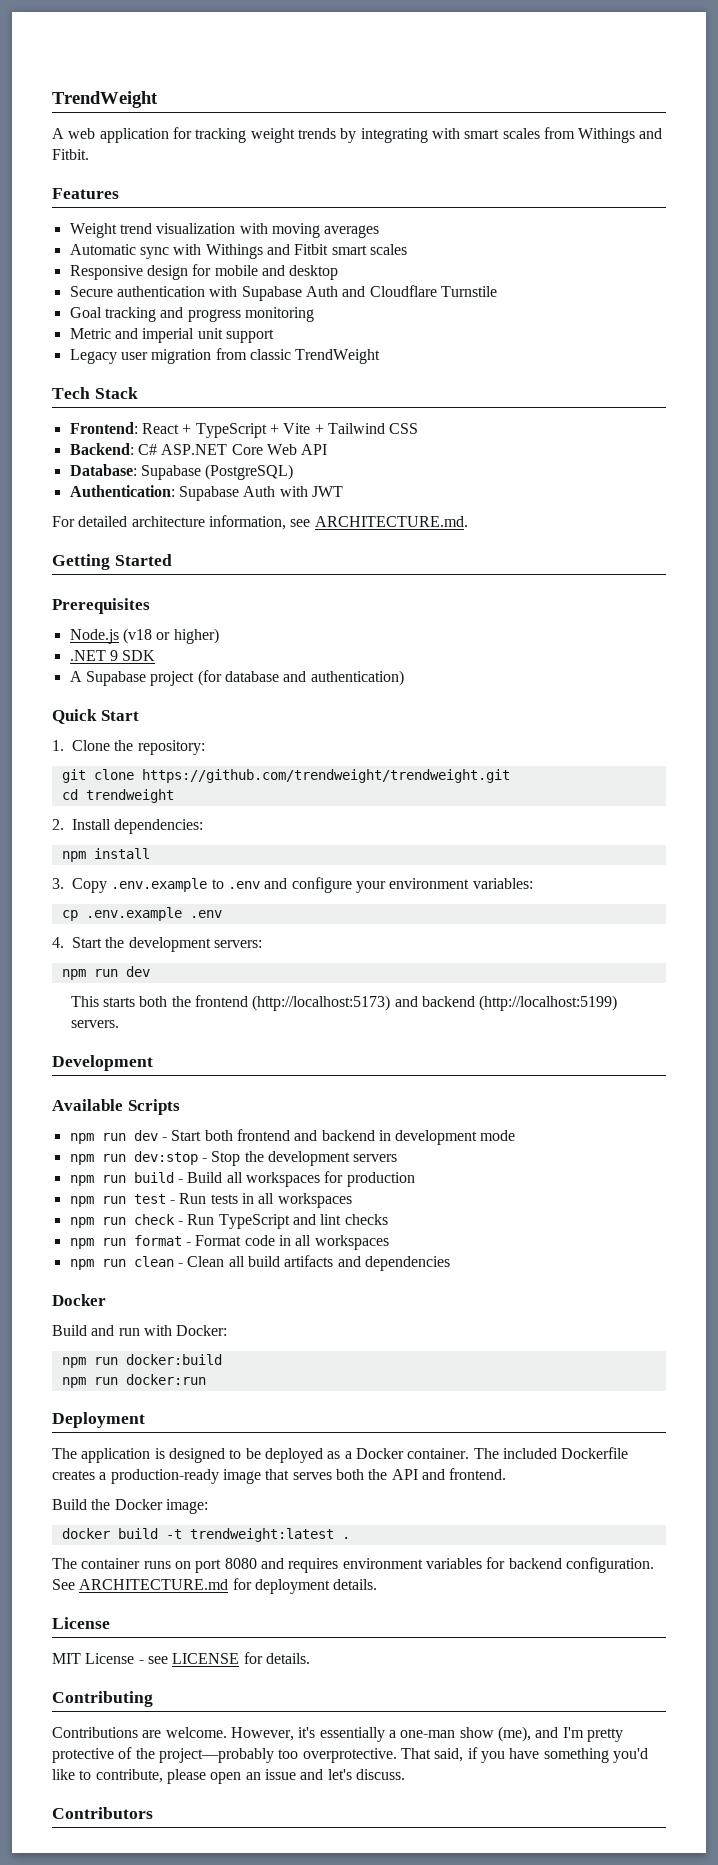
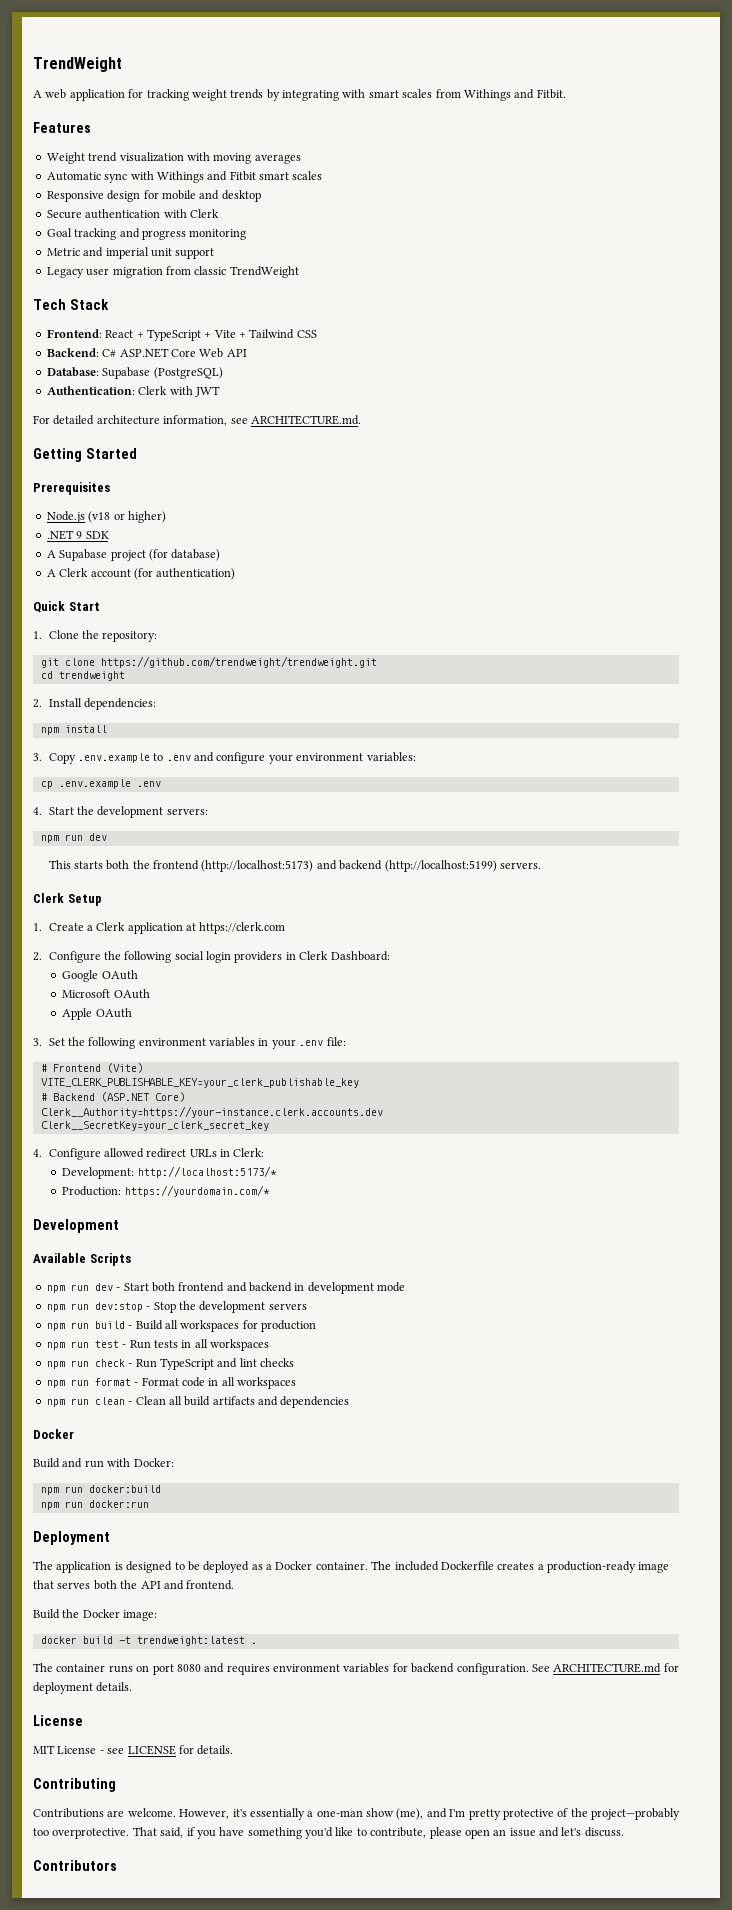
- Secure authentication with Supabase Auth and Cloudflare Turnstile
+ Secure authentication with Clerk
- Authentication: Supabase Auth with JWT
+ Authentication: Clerk with JWT
- A Supabase project (for database and authentication)
+ A Supabase project (for database)
+ A Clerk account (for authentication)
+ Clerk Setup
+ 1. Create a Clerk application at https://clerk.com
+ 2. Configure the following social login providers in Clerk Dashboard:
+ Google OAuth
+ Microsoft OAuth
+ Apple OAuth
+ 3. Set the following environment variables in your .env file:
+ # Frontend (Vite)
+ VITE_CLERK_PUBLISHABLE_KEY=your_clerk_publishable_key
+ # Backend (ASP.NET Core)
+ Clerk__Authority=https://your-instance.clerk.accounts.dev
+ Clerk__SecretKey=your_clerk_secret_key
+ 4. Configure allowed redirect URLs in Clerk:
+ Development: http://localhost:5173/*
+ Production: https://yourdomain.com/*

